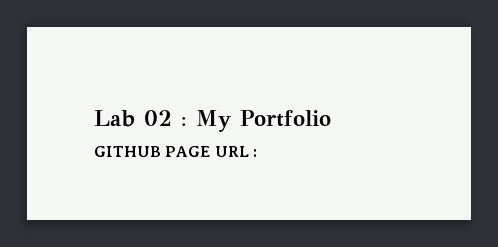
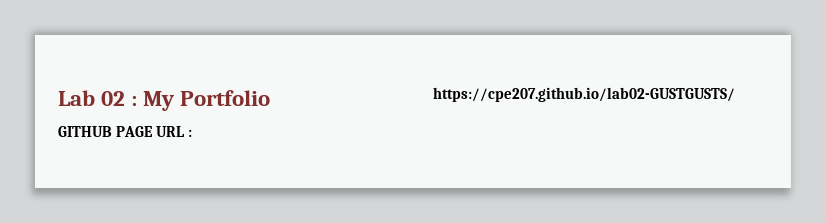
- GITHUB PAGE URL :
+ GITHUB PAGE URL : https://cpe207.github.io/lab02-GUSTGUSTS/

